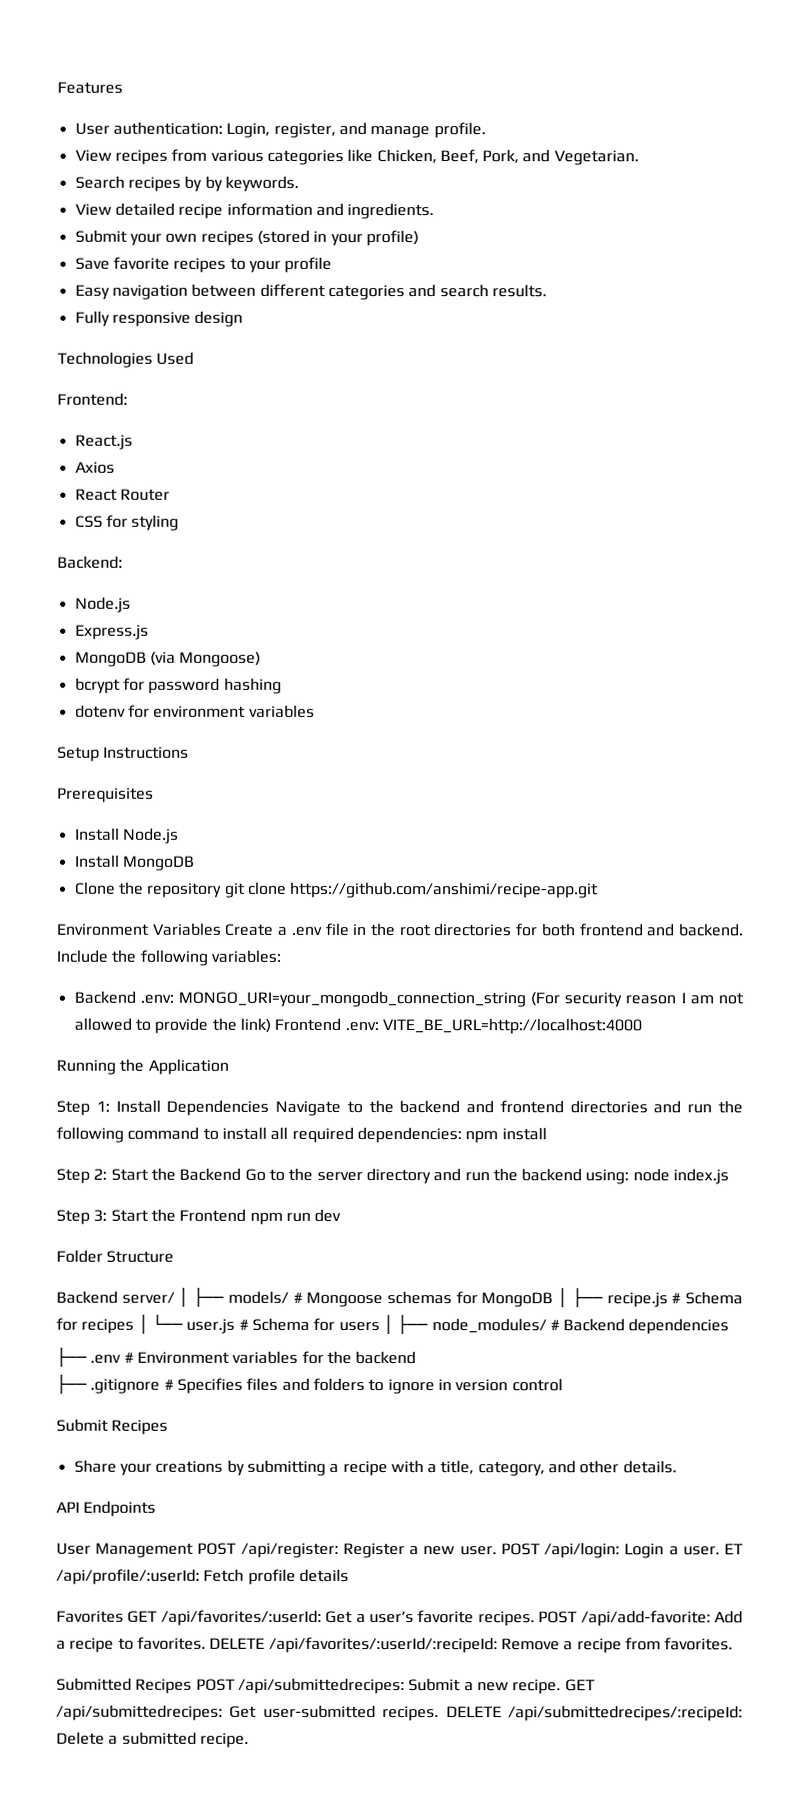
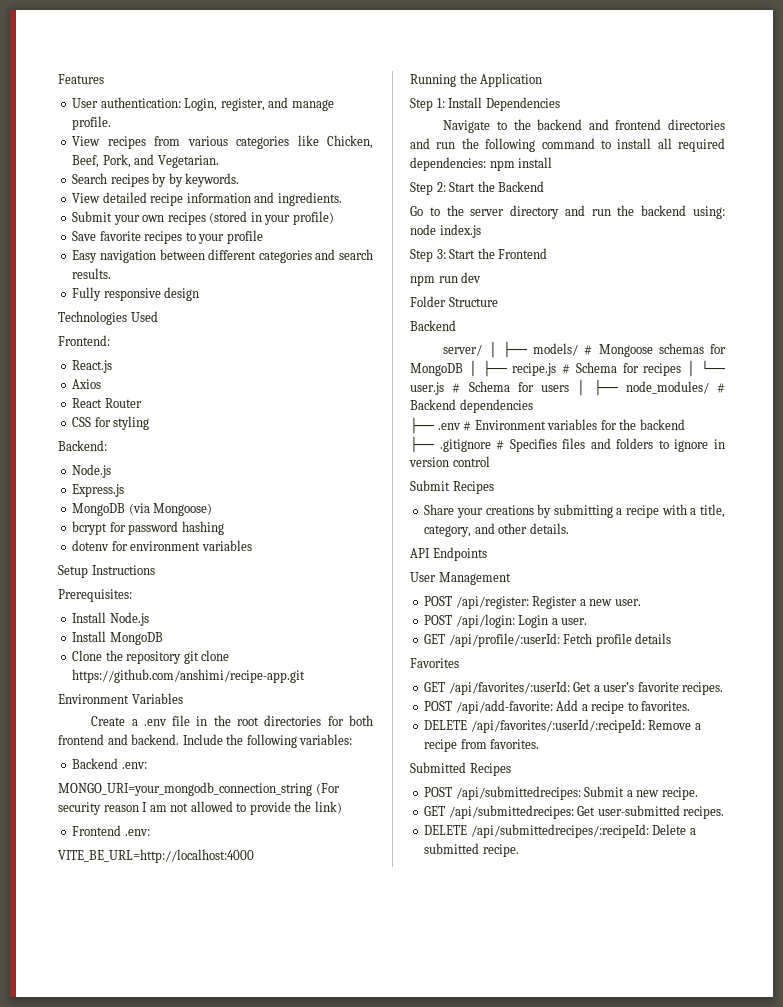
- Prerequisites
+ Prerequisites:
- Environment Variables Create a .env file in the root directories for both frontend and backend.
+ Environment Variables
+ Create a .env file in the root directories for both frontend and backend.
- Backend .env: MONGO_URI=your_mongodb_connection_string (For security reason I am not allowed to provide the link) Frontend .env: VITE_BE_URL=http://localhost:4000
+ Backend .env:
+ MONGO_URI=your_mongodb_connection_string (For security reason I am not allowed to provide the link)
+ Frontend .env:
+ VITE_BE_URL=http://localhost:4000
- Step 1: Install Dependencies Navigate to the backend and frontend directories and run the following command to install all required dependencies: npm install
+ Step 1: Install Dependencies
+ Navigate to the backend and frontend directories and run the following command to install all required dependencies: npm install
- Step 2: Start the Backend Go to the server directory and run the backend using: node index.js
+ Step 2: Start the Backend
+ Go to the server directory and run the backend using: node index.js
- Step 3: Start the Frontend npm run dev
+ Step 3: Start the Frontend
+ npm run dev
  Folder Structure
- Backend server/ │ ├── models/ # Mongoose schemas for MongoDB │ ├── recipe.js # Schema for recipes │ └── user.js # Schema for users │ ├── node_modules/ # Backend dependencies
+ Backend
+ server/ │ ├── models/ # Mongoose schemas for MongoDB │ ├── recipe.js # Schema for recipes │ └── user.js # Schema for users │ ├── node_modules/ # Backend dependencies
- User Management POST /api/register: Register a new user. POST /api/login: Login a user. ET /api/profile/:userId: Fetch profile details
+ User Management
+ POST /api/register: Register a new user.
+ POST /api/login: Login a user.
+ GET /api/profile/:userId: Fetch profile details
- Favorites GET /api/favorites/:userId: Get a user’s favorite recipes. POST /api/add-favorite: Add a recipe to favorites. DELETE /api/favorites/:userId/:recipeId: Remove a recipe from favorites.
+ Favorites
+ GET /api/favorites/:userId: Get a user’s favorite recipes.
+ POST /api/add-favorite: Add a recipe to favorites.
+ DELETE /api/favorites/:userId/:recipeId: Remove a recipe from favorites.
- Submitted Recipes POST /api/submittedrecipes: Submit a new recipe. GET /api/submittedrecipes: Get user-submitted recipes. DELETE /api/submittedrecipes/:recipeId: Delete a submitted recipe.
+ Submitted Recipes
+ POST /api/submittedrecipes: Submit a new recipe.
+ GET /api/submittedrecipes: Get user-submitted recipes.
+ DELETE /api/submittedrecipes/:recipeId: Delete a submitted recipe.

